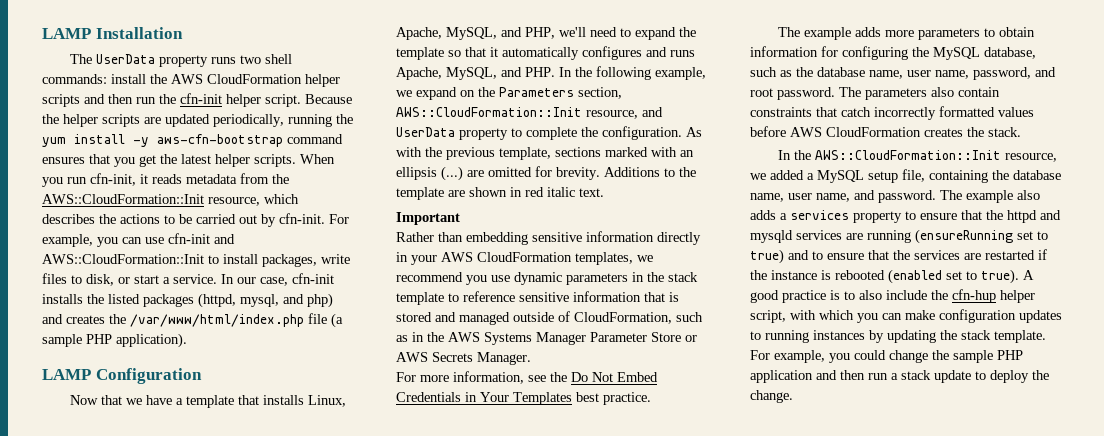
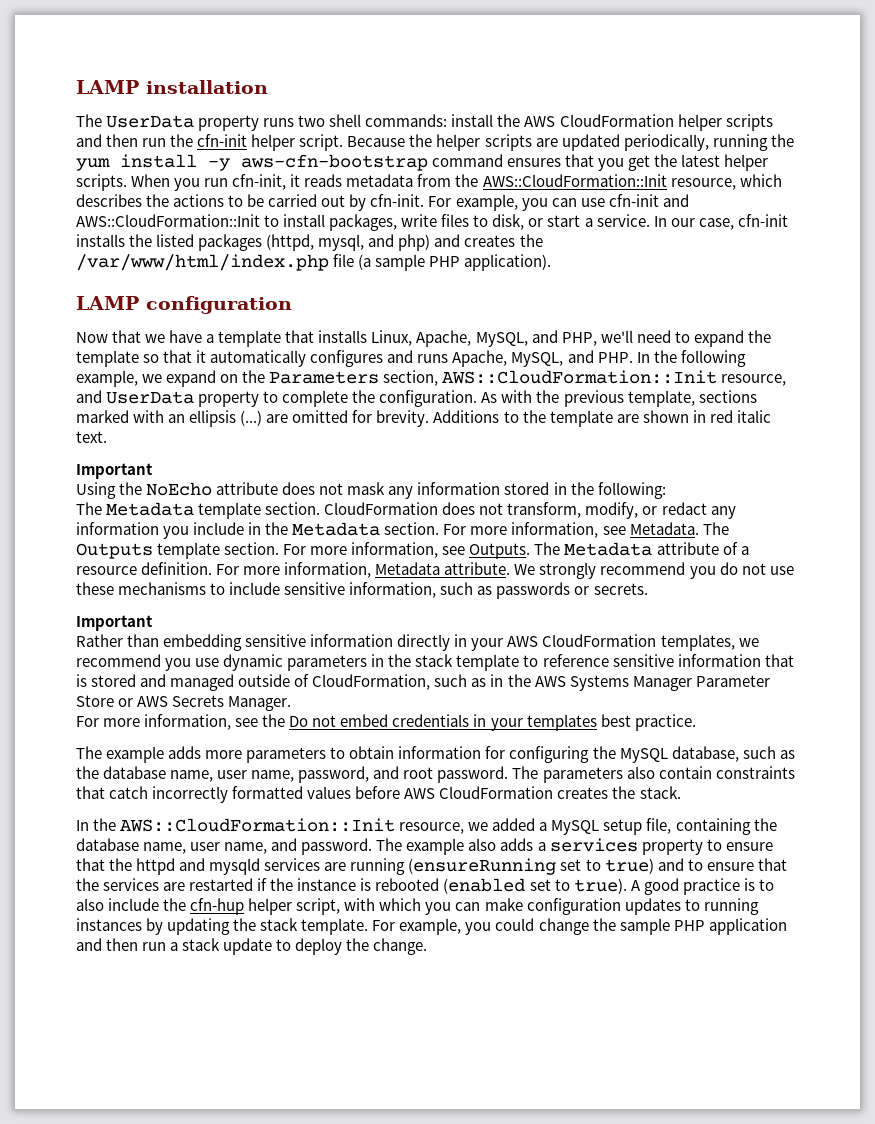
- LAMP Installation
+ LAMP installation
- LAMP Configuration
+ LAMP configuration
+ Using the NoEcho attribute does not mask any information stored in the following:
+ The Metadata template section. CloudFormation does not transform, modify, or redact any information you include in the Metadata section. For more information, see Metadata. The Outputs template section. For more information, see Outputs. The Metadata attribute of a resource definition. For more information, Metadata attribute. We strongly recommend you do not use these mechanisms to include sensitive information, such as passwords or secrets.
+ Important
- For more information, see the Do Not Embed Credentials in Your Templates best practice.
+ For more information, see the Do not embed credentials in your templates best practice.

